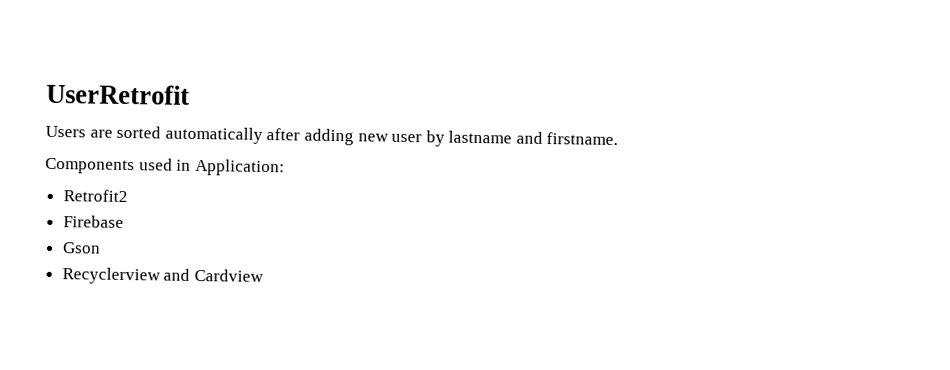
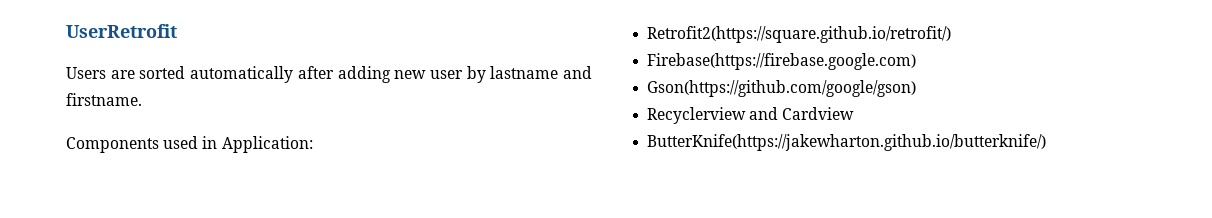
- Retrofit2
- Firebase
- Gson
+ Retrofit2(https://square.github.io/retrofit/)
+ Firebase(https://firebase.google.com)
+ Gson(https://github.com/google/gson)
+ ButterKnife(https://jakewharton.github.io/butterknife/)

